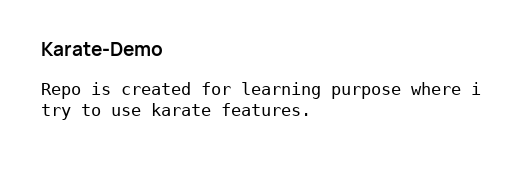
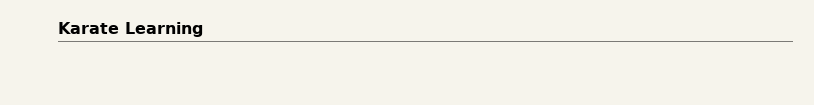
- Karate-Demo
- Repo is created for learning purpose where i try to use karate features.
+ Karate Learning

